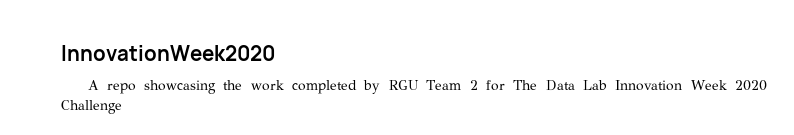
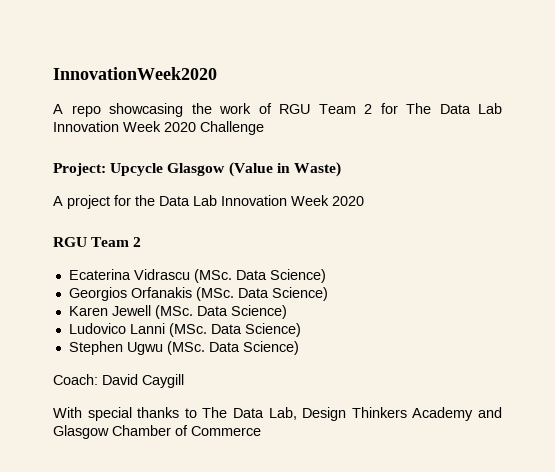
- A repo showcasing the work completed by RGU Team 2 for The Data Lab Innovation Week 2020 Challenge
+ A repo showcasing the work of RGU Team 2 for The Data Lab Innovation Week 2020 Challenge
+ Project: Upcycle Glasgow (Value in Waste)
+ A project for the Data Lab Innovation Week 2020
+ RGU Team 2
+ Ecaterina Vidrascu (MSc. Data Science)
+ Georgios Orfanakis (MSc. Data Science)
+ Karen Jewell (MSc. Data Science)
+ Ludovico Lanni (MSc. Data Science)
+ Stephen Ugwu (MSc. Data Science)
+ Coach: David Caygill
+ With special thanks to The Data Lab, Design Thinkers Academy and Glasgow Chamber of Commerce

